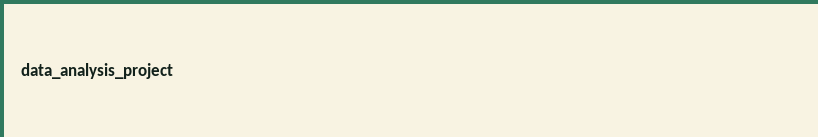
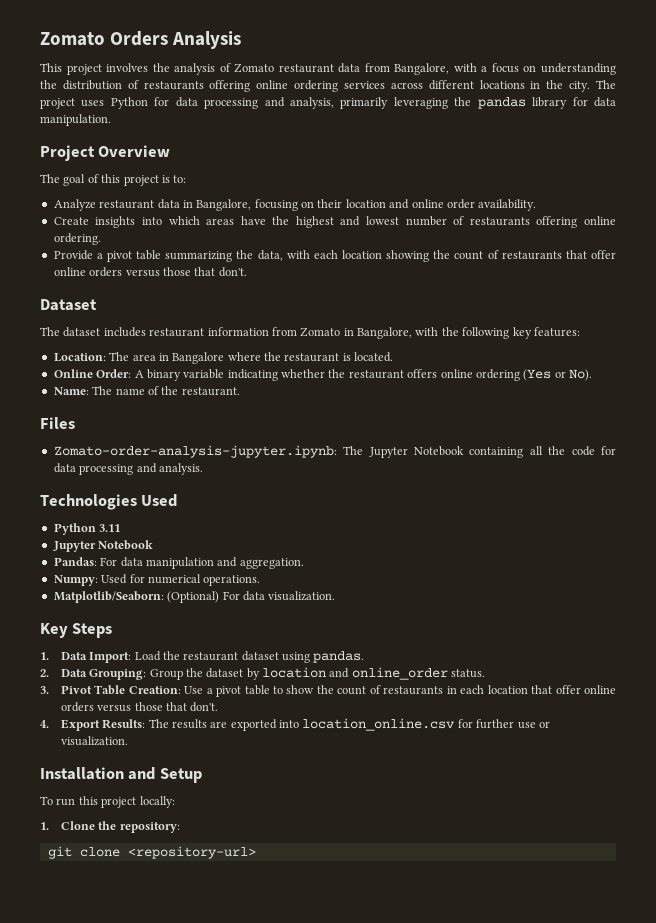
- data_analysis_project
+ Zomato Orders Analysis
+ This project involves the analysis of Zomato restaurant data from Bangalore, with a focus on understanding the distribution of restaurants offering online ordering services across different locations in the city. The project uses Python for data processing and analysis, primarily leveraging the pandas library for data manipulation.
+ Project Overview
+ The goal of this project is to:
+ Analyze restaurant data in Bangalore, focusing on their location and online order availability.
+ Create insights into which areas have the highest and lowest number of restaurants offering online ordering.
+ Provide a pivot table summarizing the data, with each location showing the count of restaurants that offer online orders versus those that don't.
+ Dataset
+ The dataset includes restaurant information from Zomato in Bangalore, with the following key features:
+ Location: The area in Bangalore where the restaurant is located.
+ Online Order: A binary variable indicating whether the restaurant offers online ordering (Yes or No).
+ Name: The name of the restaurant.
+ Files
+ Zomato-order-analysis-jupyter.ipynb: The Jupyter Notebook containing all the code for data processing and analysis.
+ Technologies Used
+ Python 3.11
+ Jupyter Notebook
+ Pandas: For data manipulation and aggregation.
+ Numpy: Used for numerical operations.
+ Matplotlib/Seaborn: (Optional) For data visualization.
+ Key Steps
+ 1. Data Import: Load the restaurant dataset using pandas.
+ 2. Data Grouping: Group the dataset by location and online_order status.
+ 3. Pivot Table Creation: Use a pivot table to show the count of restaurants in each location that offer online orders versus those that don't.
+ 4. Export Results: The results are exported into location_online.csv for further use or visualization.
+ Installation and Setup
+ To run this project locally:
+ 1. Clone the repository:
+ git clone <repository-url>

